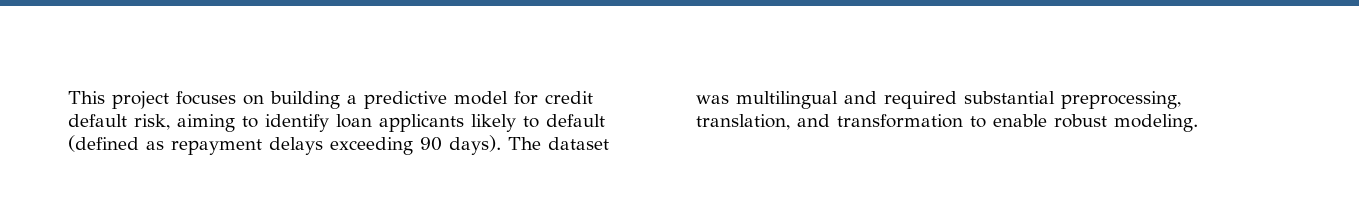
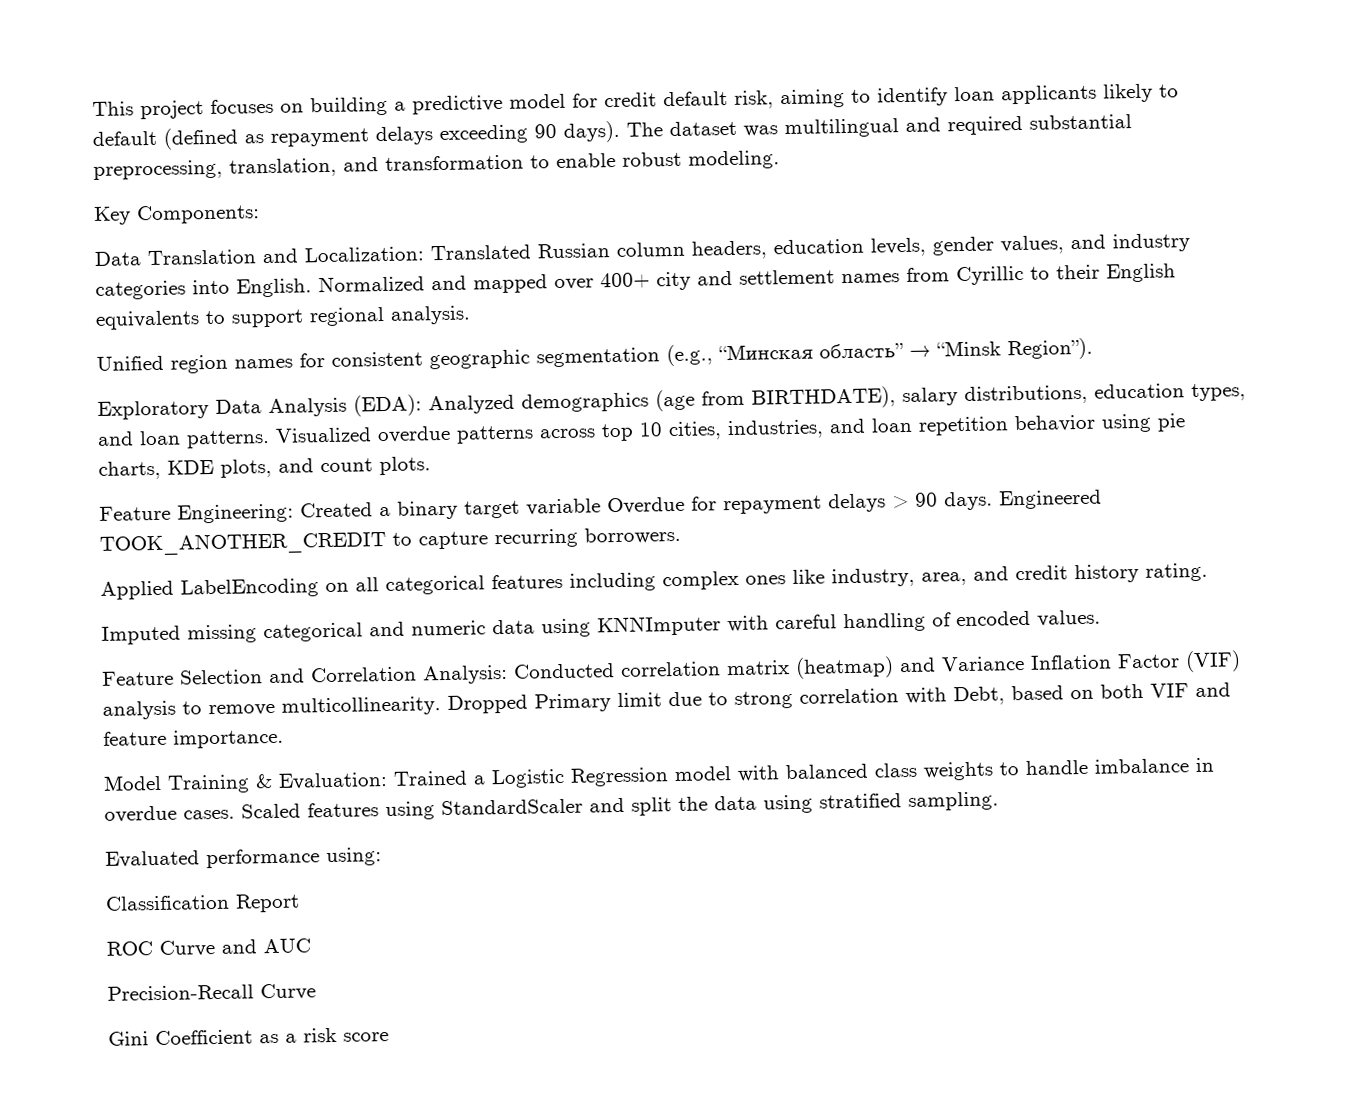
+ Key Components:
+ Data Translation and Localization: Translated Russian column headers, education levels, gender values, and industry categories into English. Normalized and mapped over 400+ city and settlement names from Cyrillic to their English equivalents to support regional analysis.
+ Unified region names for consistent geographic segmentation (e.g., “Минская область” → “Minsk Region”).
+ Exploratory Data Analysis (EDA): Analyzed demographics (age from BIRTHDATE), salary distributions, education types, and loan patterns. Visualized overdue patterns across top 10 cities, industries, and loan repetition behavior using pie charts, KDE plots, and count plots.
+ Feature Engineering: Created a binary target variable Overdue for repayment delays > 90 days. Engineered TOOK_ANOTHER_CREDIT to capture recurring borrowers.
+ Applied LabelEncoding on all categorical features including complex ones like industry, area, and credit history rating.
+ Imputed missing categorical and numeric data using KNNImputer with careful handling of encoded values.
+ Feature Selection and Correlation Analysis: Conducted correlation matrix (heatmap) and Variance Inflation Factor (VIF) analysis to remove multicollinearity. Dropped Primary limit due to strong correlation with Debt, based on both VIF and feature importance.
+ Model Training & Evaluation: Trained a Logistic Regression model with balanced class weights to handle imbalance in overdue cases. Scaled features using StandardScaler and split the data using stratified sampling.
+ Evaluated performance using:
+ Classification Report
+ ROC Curve and AUC
+ Precision-Recall Curve
+ Gini Coefficient as a risk score

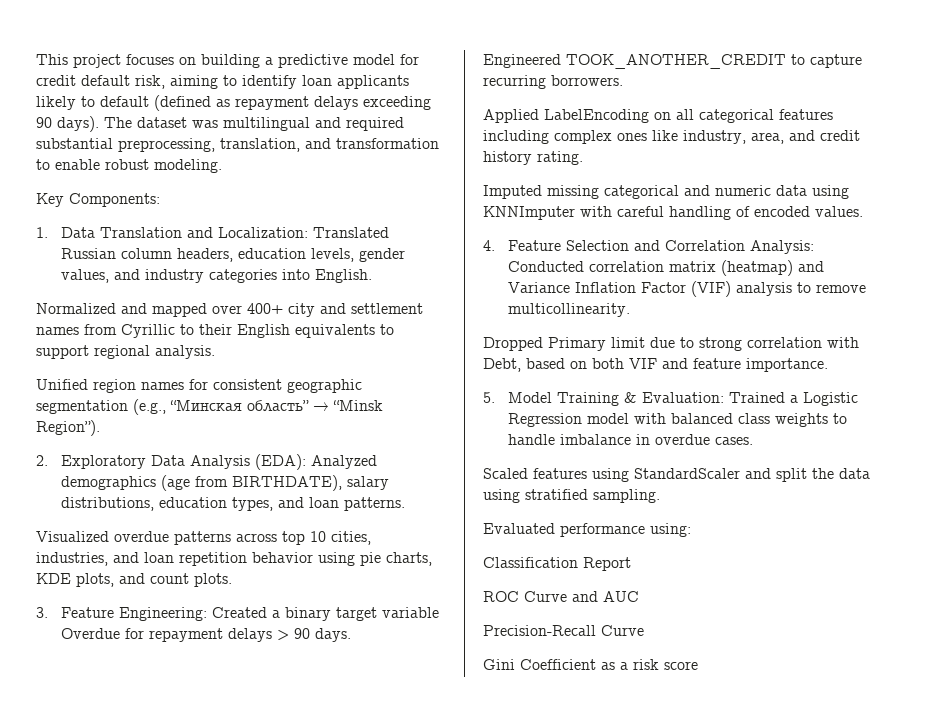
- Data Translation and Localization: Translated Russian column headers, education levels, gender values, and industry categories into English. Normalized and mapped over 400+ city and settlement names from Cyrillic to their English equivalents to support regional analysis.
+ 1. Data Translation and Localization: Translated Russian column headers, education levels, gender values, and industry categories into English.
+ Normalized and mapped over 400+ city and settlement names from Cyrillic to their English equivalents to support regional analysis.
- Exploratory Data Analysis (EDA): Analyzed demographics (age from BIRTHDATE), salary distributions, education types, and loan patterns. Visualized overdue patterns across top 10 cities, industries, and loan repetition behavior using pie charts, KDE plots, and count plots.
+ 2. Exploratory Data Analysis (EDA): Analyzed demographics (age from BIRTHDATE), salary distributions, education types, and loan patterns.
+ Visualized overdue patterns across top 10 cities, industries, and loan repetition behavior using pie charts, KDE plots, and count plots.
- Feature Engineering: Created a binary target variable Overdue for repayment delays > 90 days. Engineered TOOK_ANOTHER_CREDIT to capture recurring borrowers.
+ 3. Feature Engineering: Created a binary target variable Overdue for repayment delays > 90 days.
+ Engineered TOOK_ANOTHER_CREDIT to capture recurring borrowers.
- Feature Selection and Correlation Analysis: Conducted correlation matrix (heatmap) and Variance Inflation Factor (VIF) analysis to remove multicollinearity. Dropped Primary limit due to strong correlation with Debt, based on both VIF and feature importance.
+ 4. Feature Selection and Correlation Analysis: Conducted correlation matrix (heatmap) and Variance Inflation Factor (VIF) analysis to remove multicollinearity.
+ Dropped Primary limit due to strong correlation with Debt, based on both VIF and feature importance.
- Model Training & Evaluation: Trained a Logistic Regression model with balanced class weights to handle imbalance in overdue cases. Scaled features using StandardScaler and split the data using stratified sampling.
+ 5. Model Training & Evaluation: Trained a Logistic Regression model with balanced class weights to handle imbalance in overdue cases.
+ Scaled features using StandardScaler and split the data using stratified sampling.

